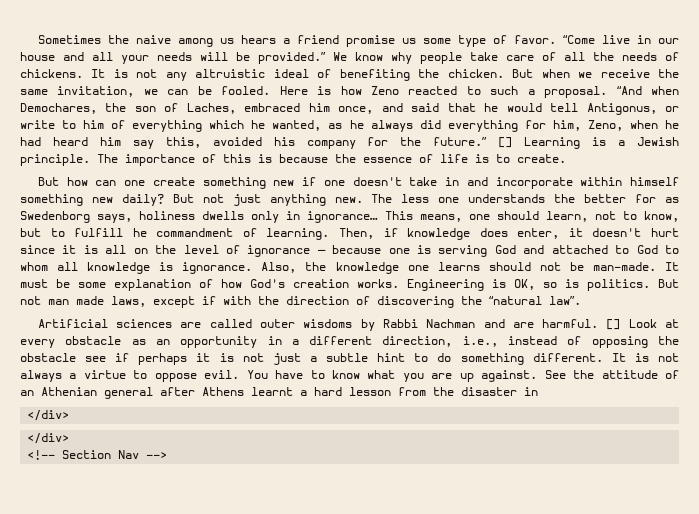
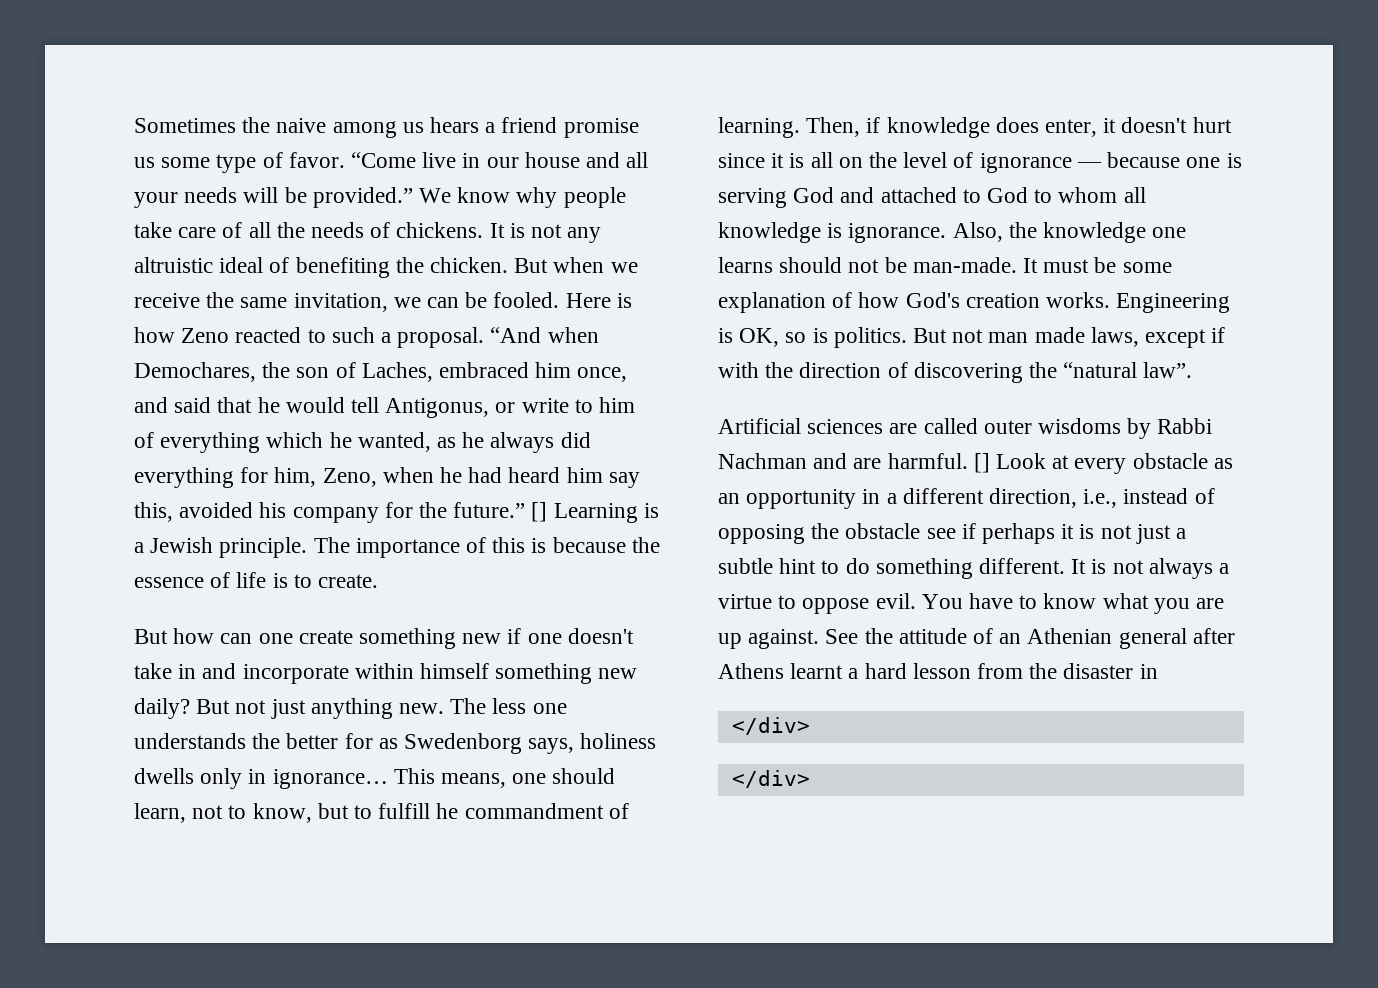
- <!-- Section Nav -->

